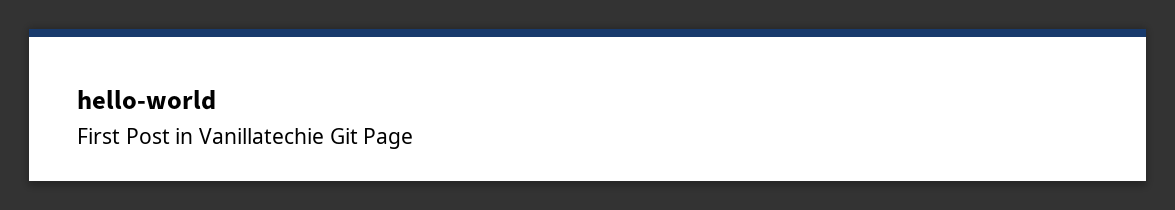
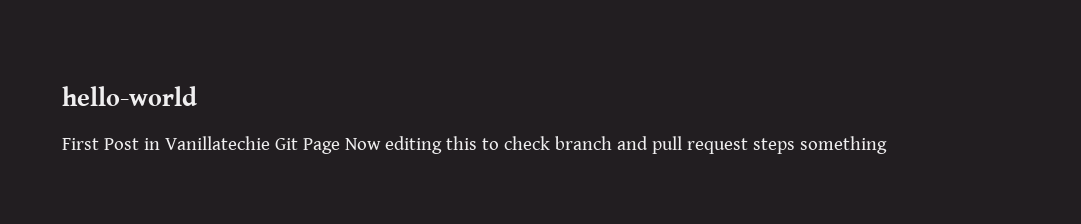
- First Post in Vanillatechie Git Page
+ First Post in Vanillatechie Git Page Now editing this to check branch and pull request steps something

